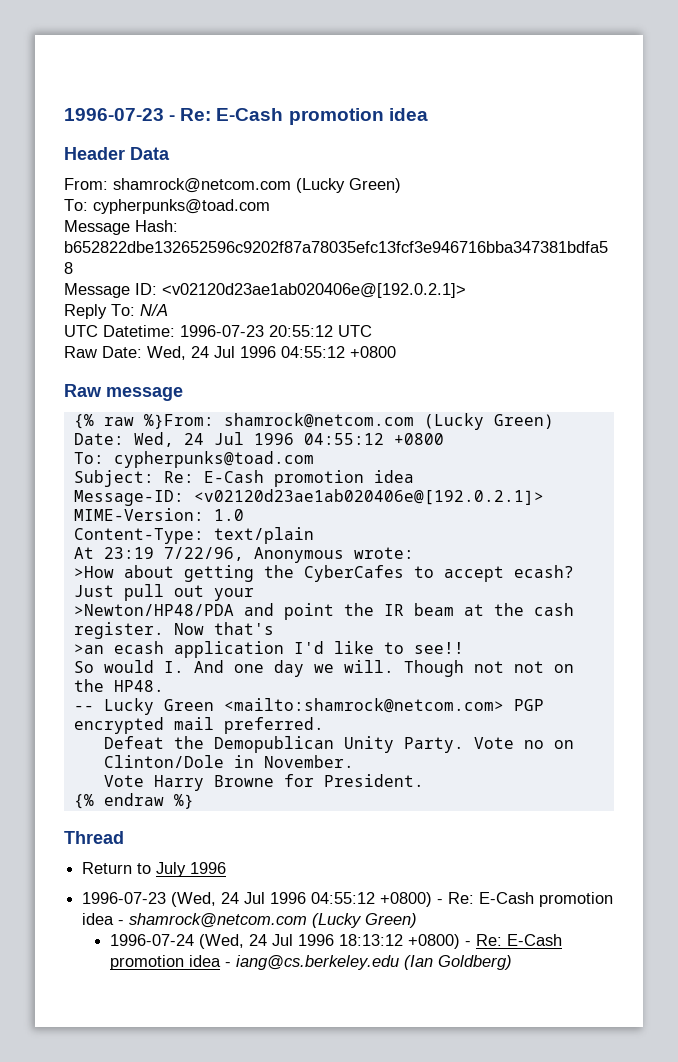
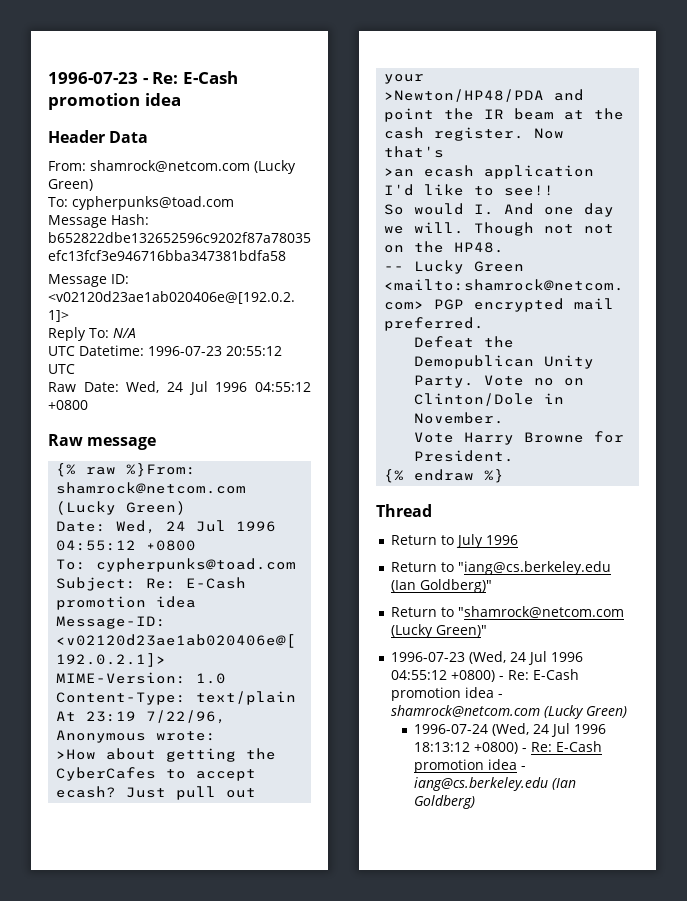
+ Return to "iang@cs.berkeley.edu (Ian Goldberg)"
+ Return to "shamrock@netcom.com (Lucky Green)"

